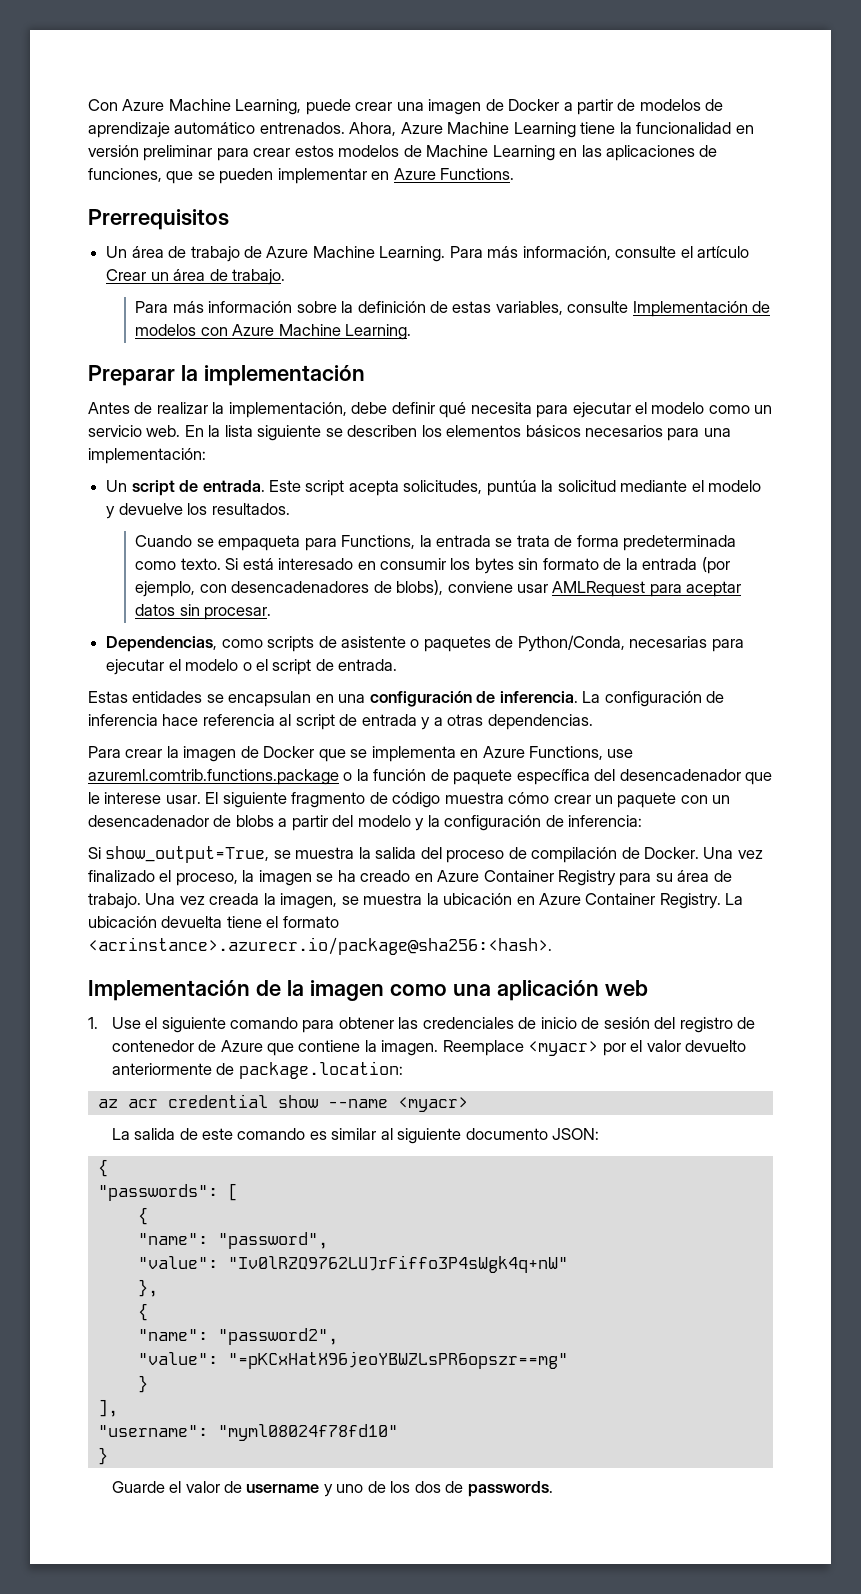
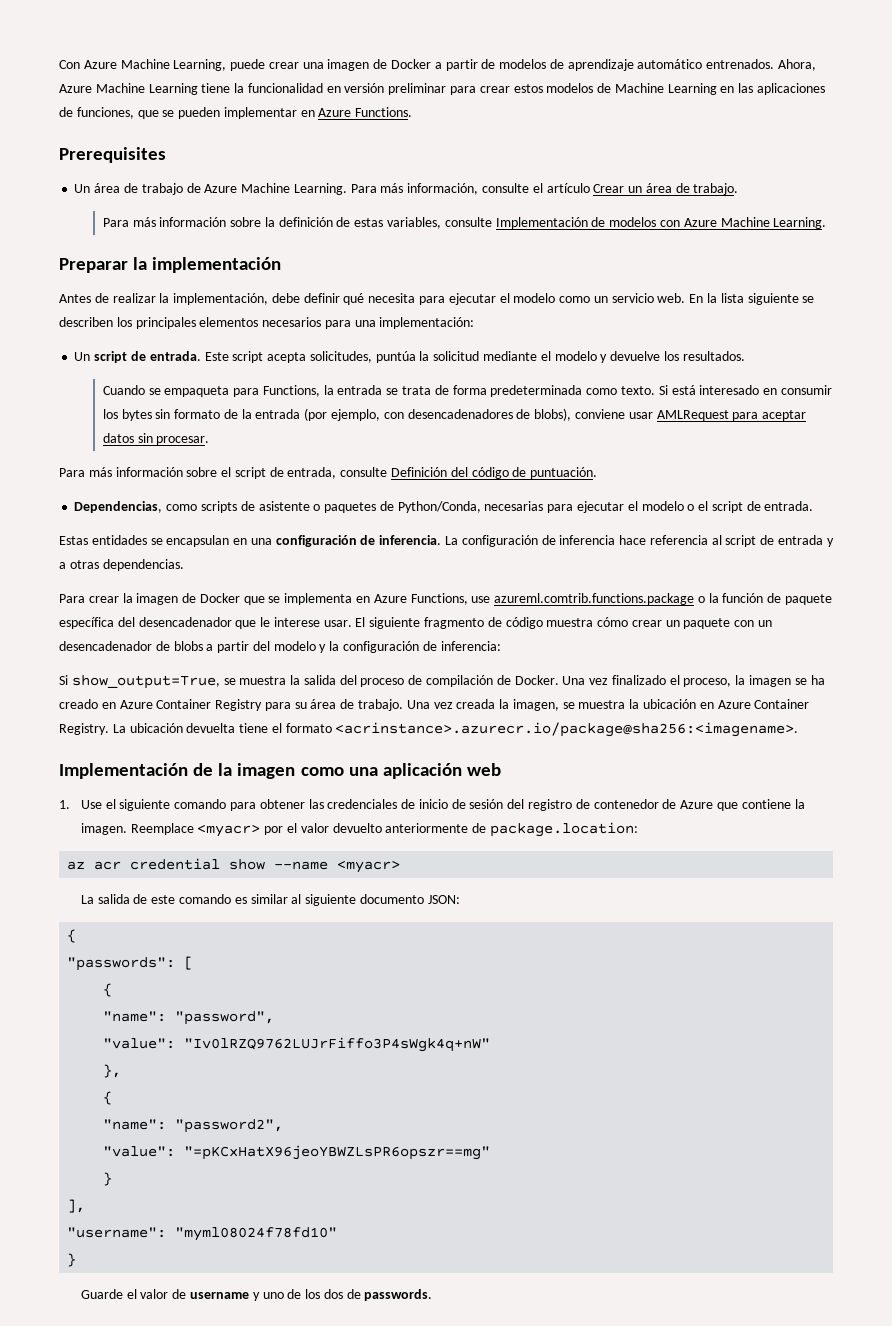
- Prerrequisitos
+ Prerequisites
- En la lista siguiente se describen los elementos básicos necesarios para una implementación:
+ En la lista siguiente se describen los principales elementos necesarios para una implementación:
+ Para más información sobre el script de entrada, consulte Definición del código de puntuación.
- La ubicación devuelta tiene el formato <acrinstance>.azurecr.io/package@sha256:<hash>.
+ La ubicación devuelta tiene el formato <acrinstance>.azurecr.io/package@sha256:<imagename>.

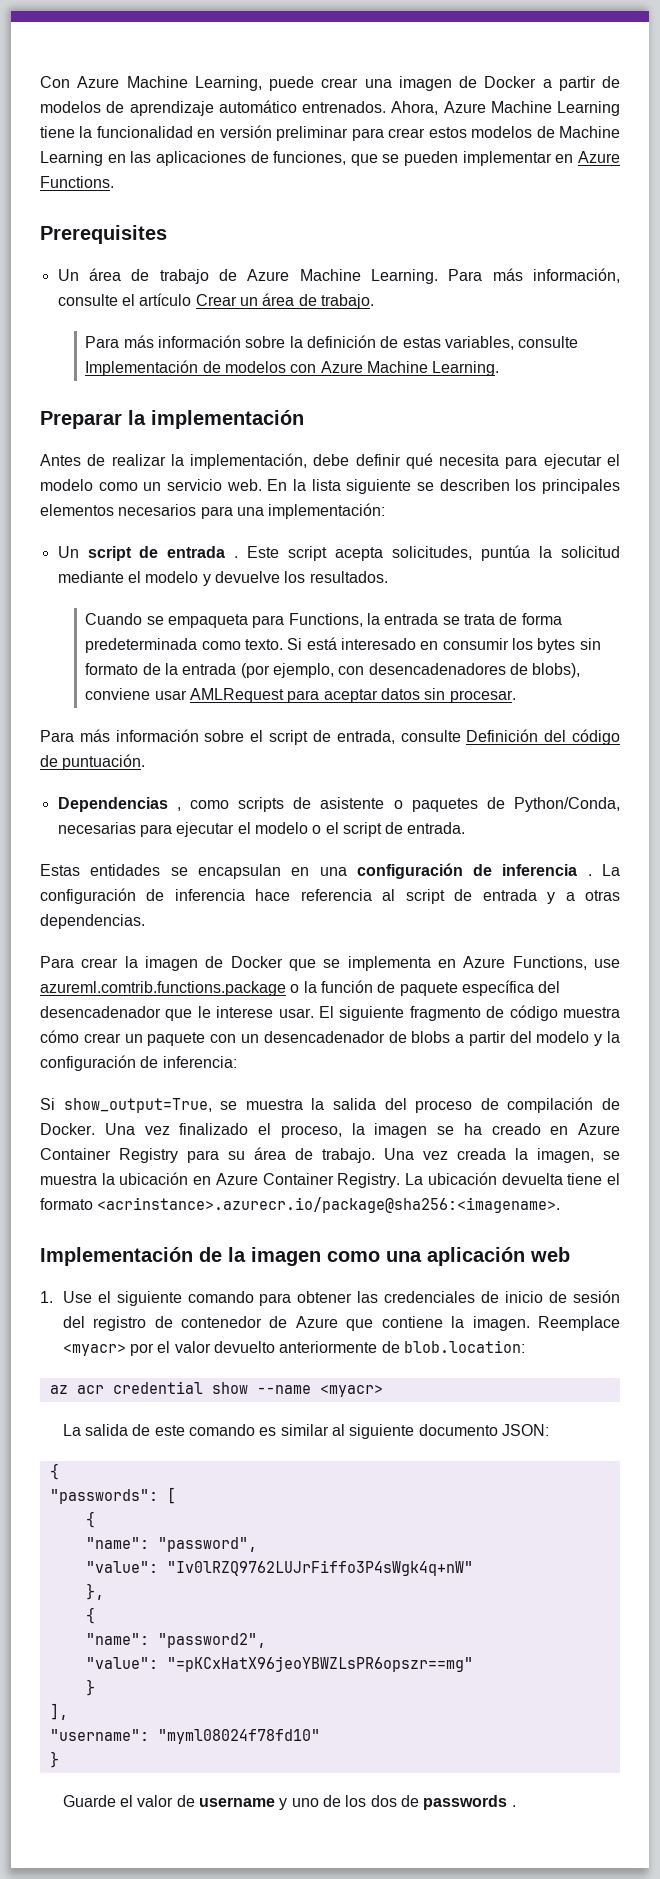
- Un script de entrada.
+ Un script de entrada .
- Dependencias, como scripts de asistente o paquetes de Python/Conda, necesarias para ejecutar el modelo o el script de entrada.
+ Dependencias , como scripts de asistente o paquetes de Python/Conda, necesarias para ejecutar el modelo o el script de entrada.
- Estas entidades se encapsulan en una configuración de inferencia.
+ Estas entidades se encapsulan en una configuración de inferencia .
- Reemplace <myacr> por el valor devuelto anteriormente de package.location:
+ Reemplace <myacr> por el valor devuelto anteriormente de blob.location:
- Guarde el valor de username y uno de los dos de passwords.
+ Guarde el valor de username y uno de los dos de passwords .

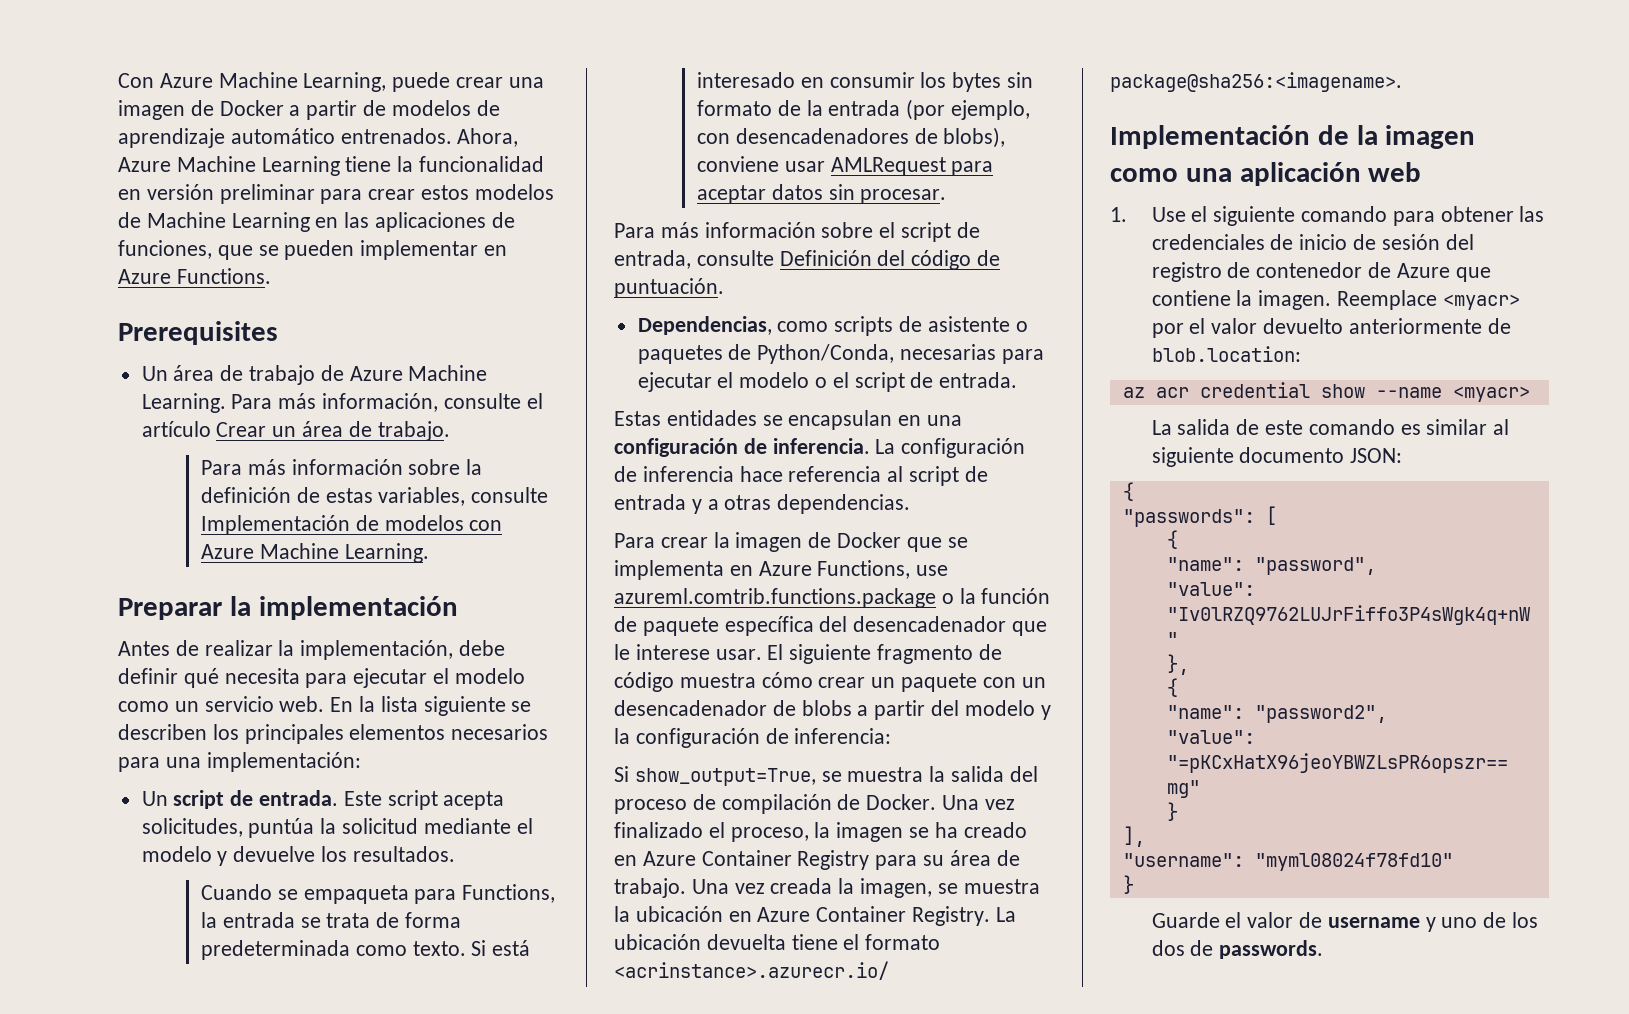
- Un script de entrada .
+ Un script de entrada.
- Dependencias , como scripts de asistente o paquetes de Python/Conda, necesarias para ejecutar el modelo o el script de entrada.
+ Dependencias, como scripts de asistente o paquetes de Python/Conda, necesarias para ejecutar el modelo o el script de entrada.
- Estas entidades se encapsulan en una configuración de inferencia .
+ Estas entidades se encapsulan en una configuración de inferencia.
- Guarde el valor de username y uno de los dos de passwords .
+ Guarde el valor de username y uno de los dos de passwords.

